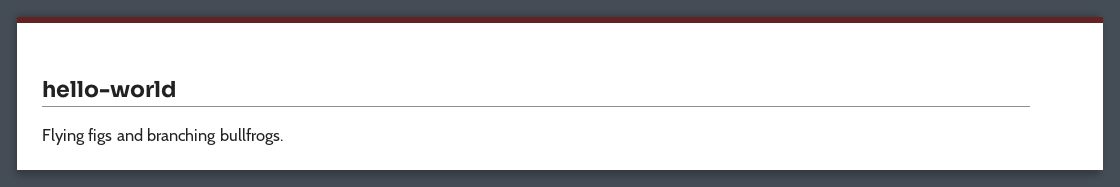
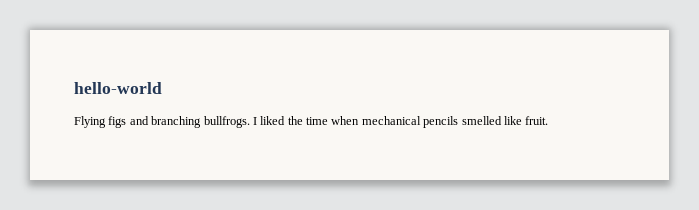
+ I liked the time when mechanical pencils smelled like fruit.

